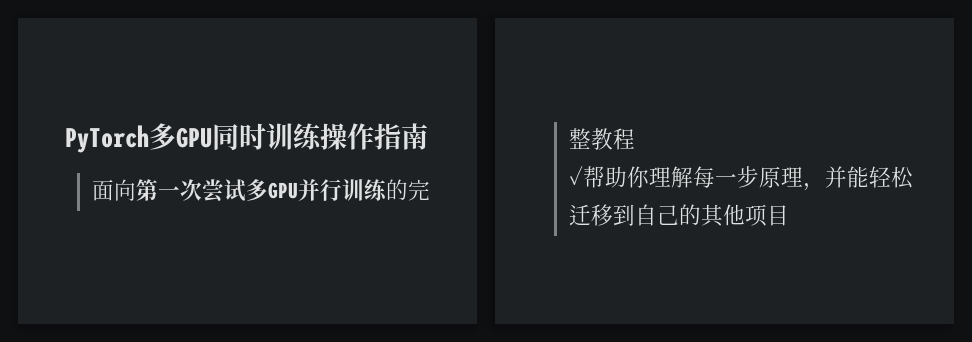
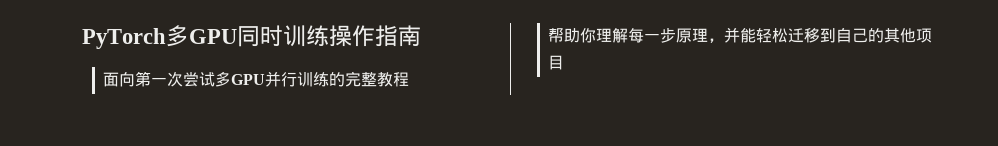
- ✓帮助你理解每一步原理，并能轻松迁移到自己的其他项目
+ 帮助你理解每一步原理，并能轻松迁移到自己的其他项目

